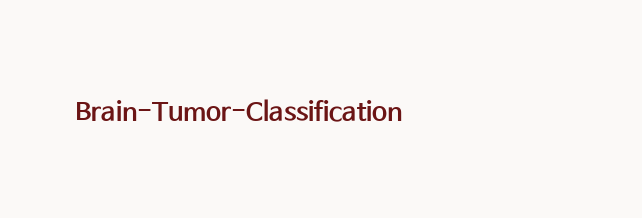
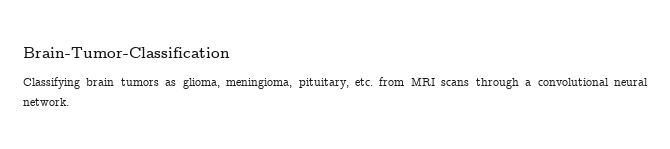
+ Classifying brain tumors as glioma, meningioma, pituitary, etc. from MRI scans through a convolutional neural network.

